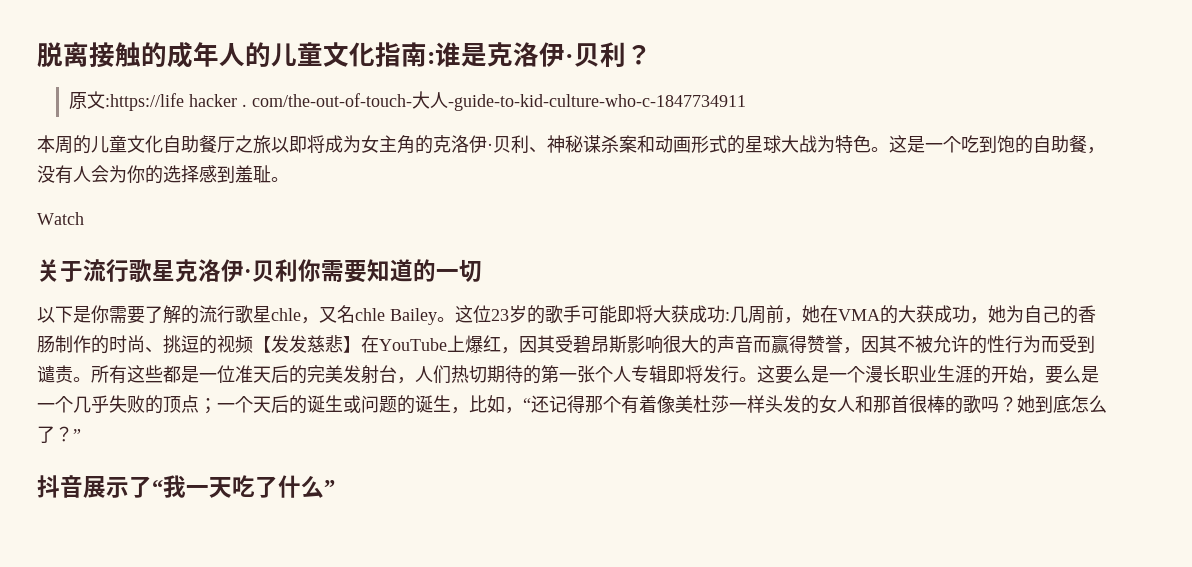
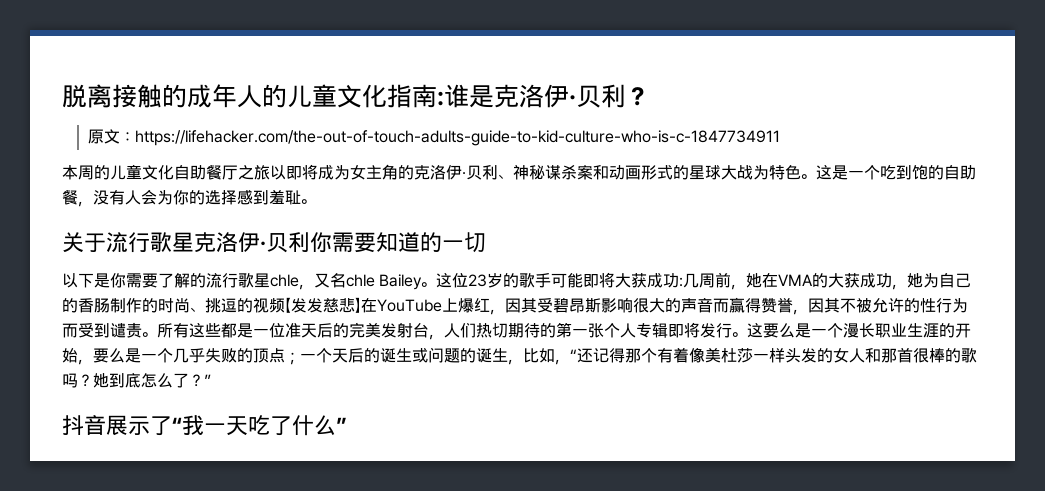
- 原文:https://life hacker . com/the-out-of-touch-大人-guide-to-kid-culture-who-c-1847734911
+ 原文：https://lifehacker.com/the-out-of-touch-adults-guide-to-kid-culture-who-is-c-1847734911
- Watch

